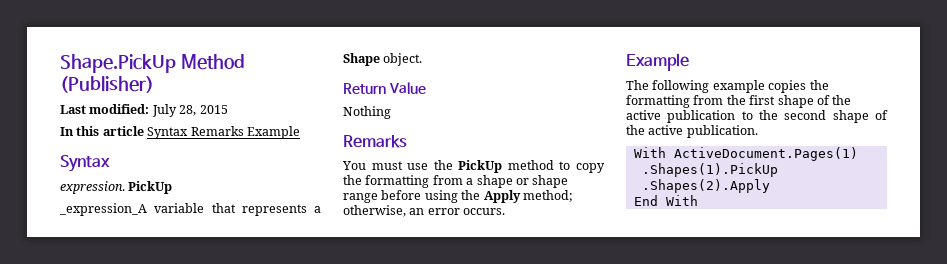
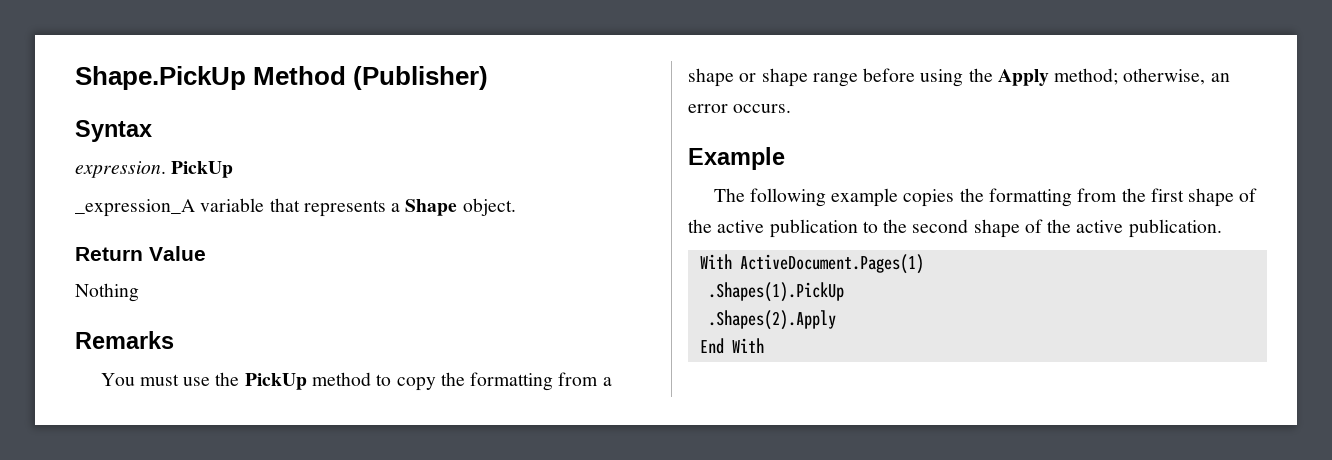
- Last modified: July 28, 2015
- In this article Syntax Remarks Example

